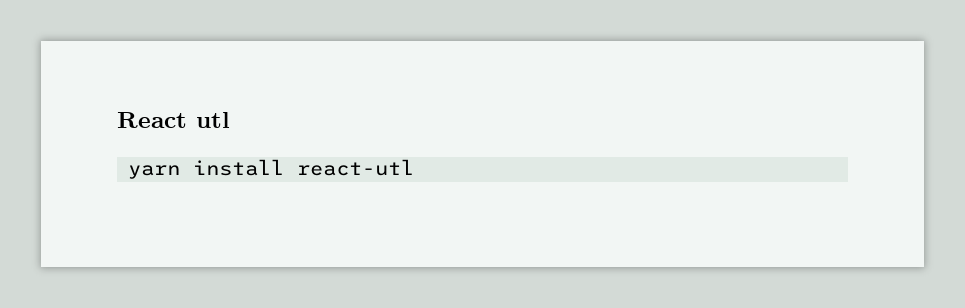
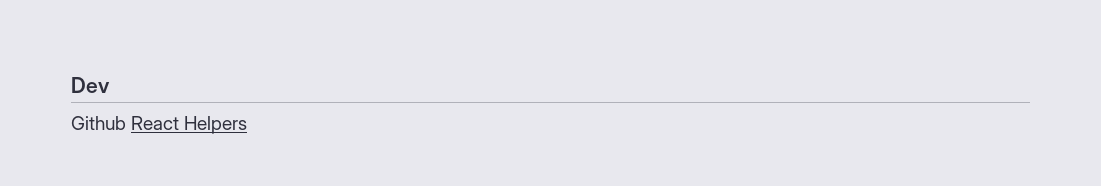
- React utl
- yarn install react-utl
+ Dev
+ Github React Helpers

